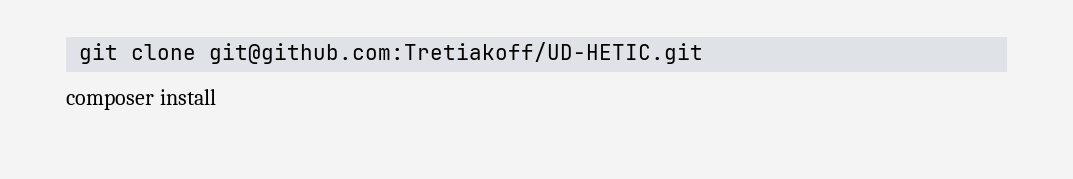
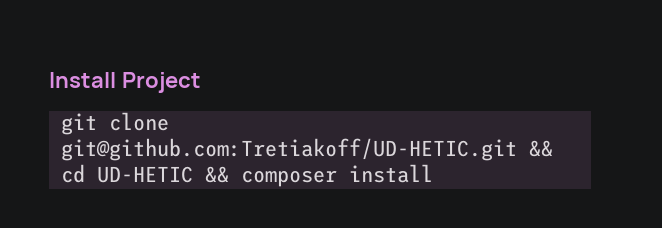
+ Install Project
- git clone git@github.com:Tretiakoff/UD-HETIC.git
- composer install
+ git clone git@github.com:Tretiakoff/UD-HETIC.git && cd UD-HETIC && composer install

